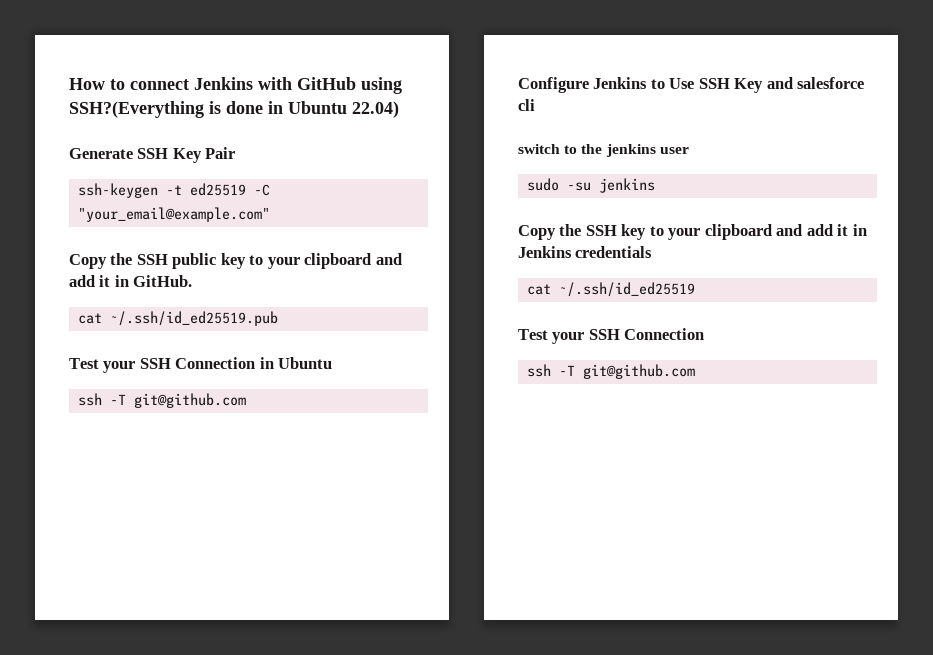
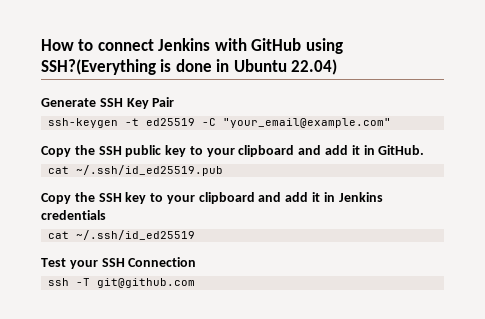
- Test your SSH Connection in Ubuntu
- ssh -T git@github.com
- Configure Jenkins to Use SSH Key and salesforce cli
- switch to the jenkins user
- sudo -su jenkins

